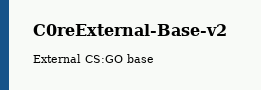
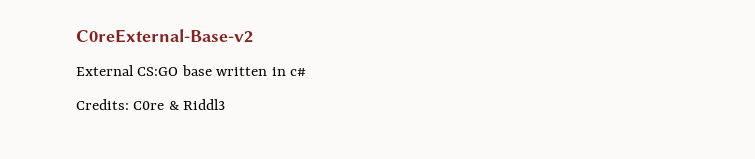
- External CS:GO base
+ External CS:GO base written in c#
+ Credits: C0re & Riddl3

